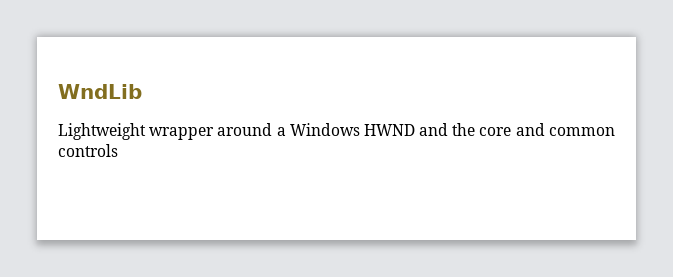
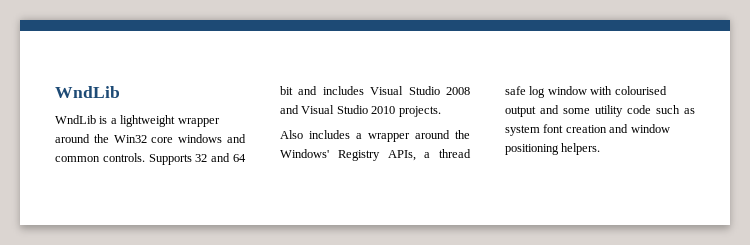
- Lightweight wrapper around a Windows HWND and the core and common controls
+ WndLib is a lightweight wrapper around the Win32 core windows and common controls. Supports 32 and 64 bit and includes Visual Studio 2008 and Visual Studio 2010 projects.
+ Also includes a wrapper around the Windows' Registry APIs, a thread safe log window with colourised output and some utility code such as system font creation and window positioning helpers.

